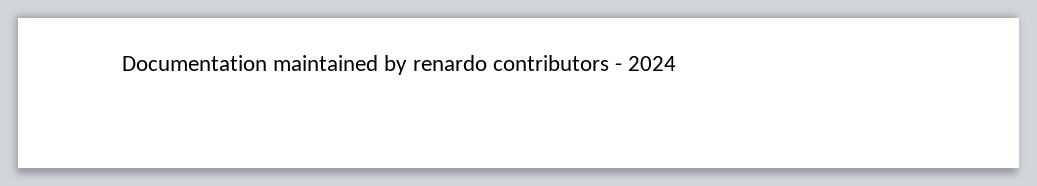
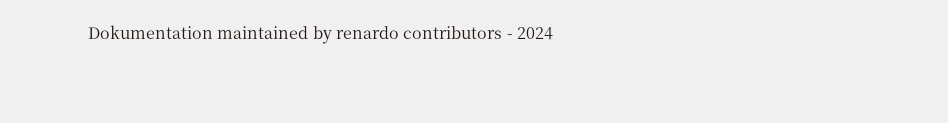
- Documentation maintained by renardo contributors - 2024
+ Dokumentation maintained by renardo contributors - 2024

